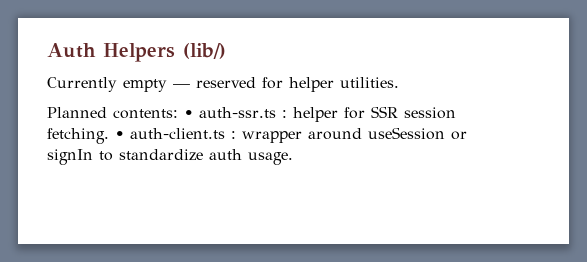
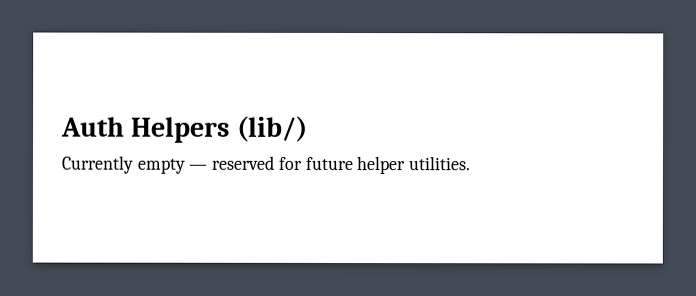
- Currently empty — reserved for helper utilities.
+ Currently empty — reserved for future helper utilities.
- Planned contents: • auth-ssr.ts : helper for SSR session fetching. • auth-client.ts : wrapper around useSession or signIn to standardize auth usage.

